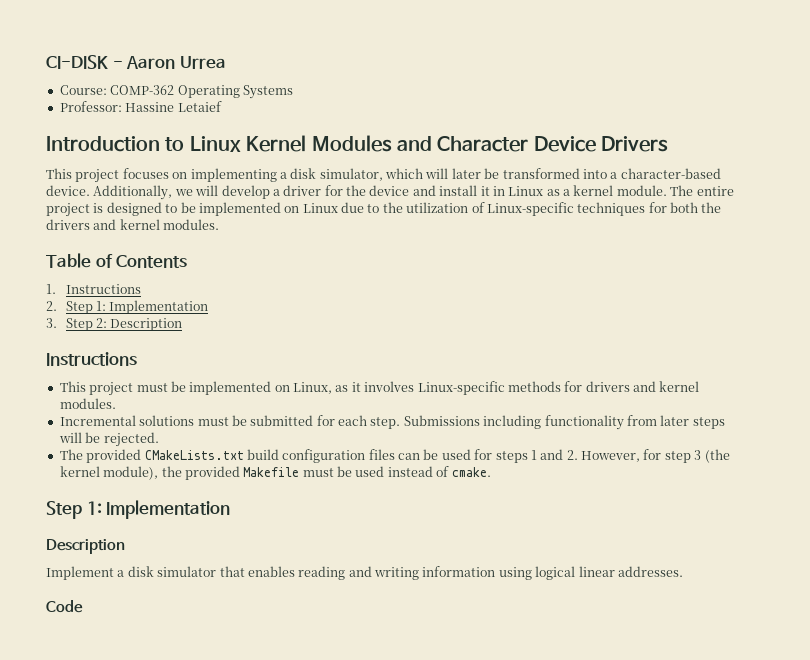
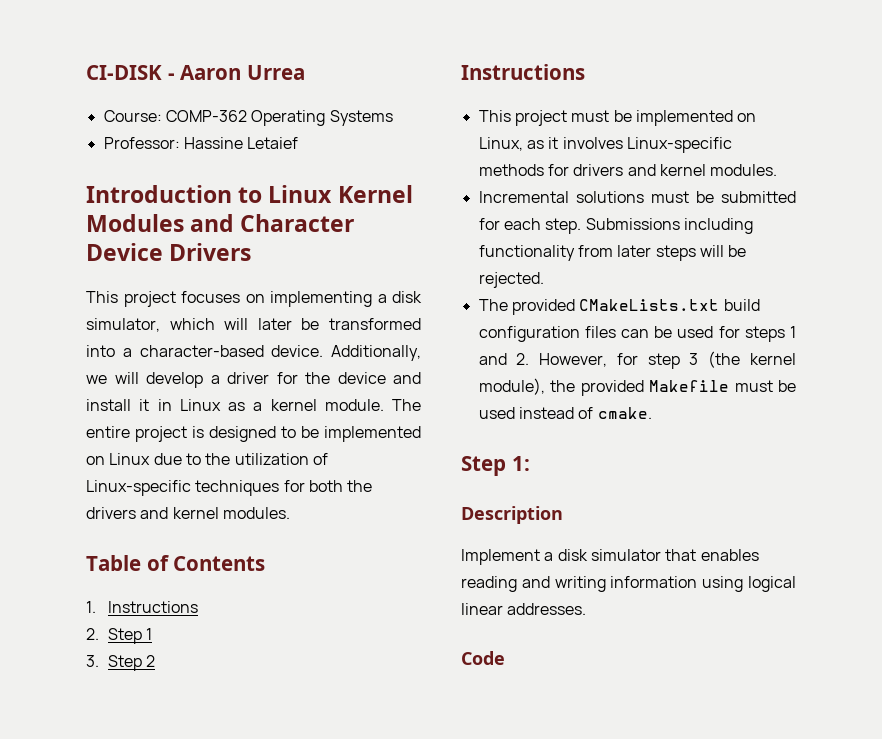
- 2. Step 1: Implementation
+ 2. Step 1
- 3. Step 2: Description
+ 3. Step 2
  The provided CMakeLists.txt build configuration files can be used for steps 1 and 2. However, for step 3 (the kernel module), the provided Makefile must be used instead of cmake.
- Step 1: Implementation
+ Step 1:

